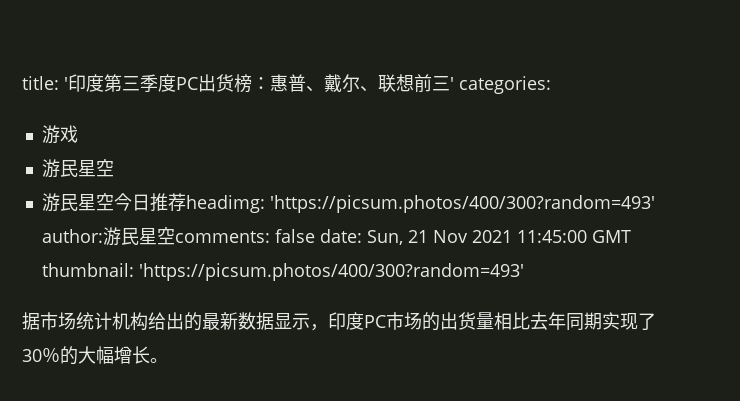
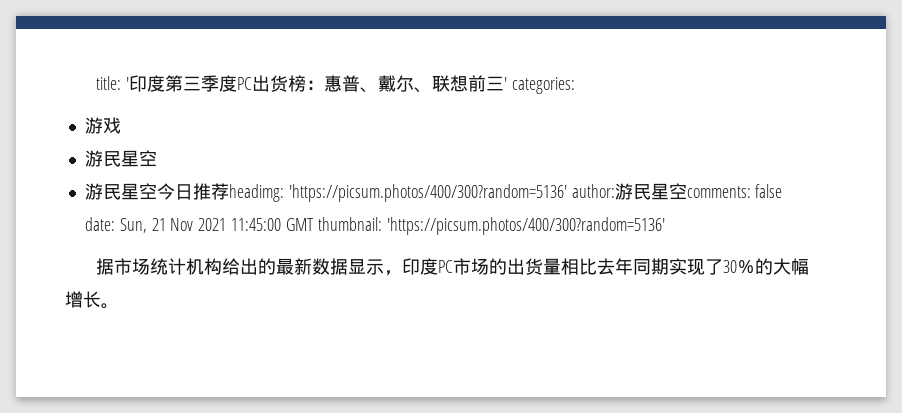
- 游民星空今日推荐headimg: 'https://picsum.photos/400/300?random=493' author:游民星空comments: false date: Sun, 21 Nov 2021 11:45:00 GMT thumbnail: 'https://picsum.photos/400/300?random=493'
+ 游民星空今日推荐headimg: 'https://picsum.photos/400/300?random=5136' author:游民星空comments: false date: Sun, 21 Nov 2021 11:45:00 GMT thumbnail: 'https://picsum.photos/400/300?random=5136'

